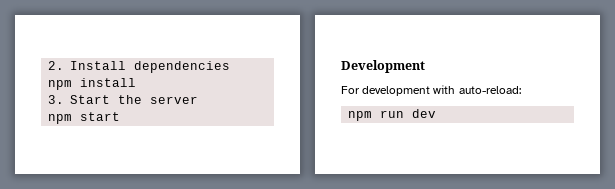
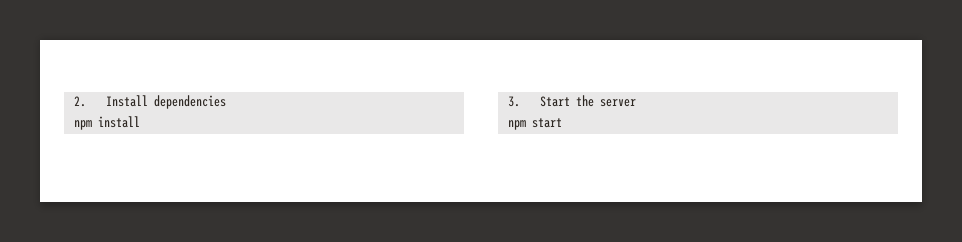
- Development
- For development with auto-reload:
- npm run dev

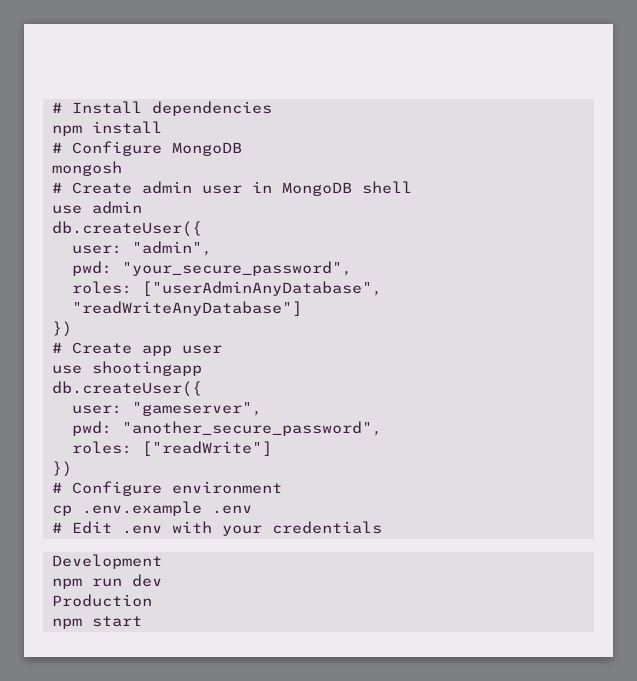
- 2. Install dependencies
+ # Install dependencies
- 3. Start the server
+ # Configure MongoDB
+ mongosh
+ # Create admin user in MongoDB shell
+ use admin
+ db.createUser({
+ user: "admin",
+ pwd: "your_secure_password",
+ roles: ["userAdminAnyDatabase", "readWriteAnyDatabase"]
+ })
+ # Create app user
+ use shootingapp
+ db.createUser({
+ user: "gameserver",
+ pwd: "another_secure_password",
+ roles: ["readWrite"]
+ })
+ # Configure environment
+ cp .env.example .env
+ # Edit .env with your credentials
+ Development
+ npm run dev
+ Production

